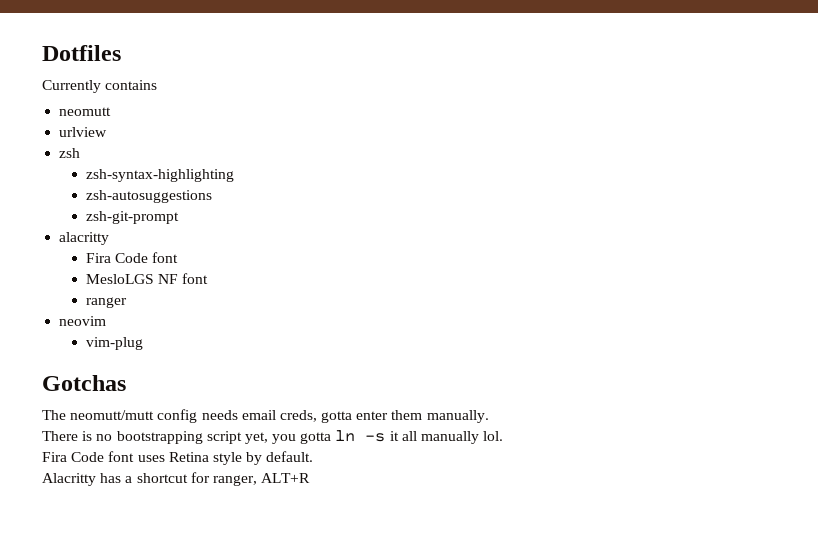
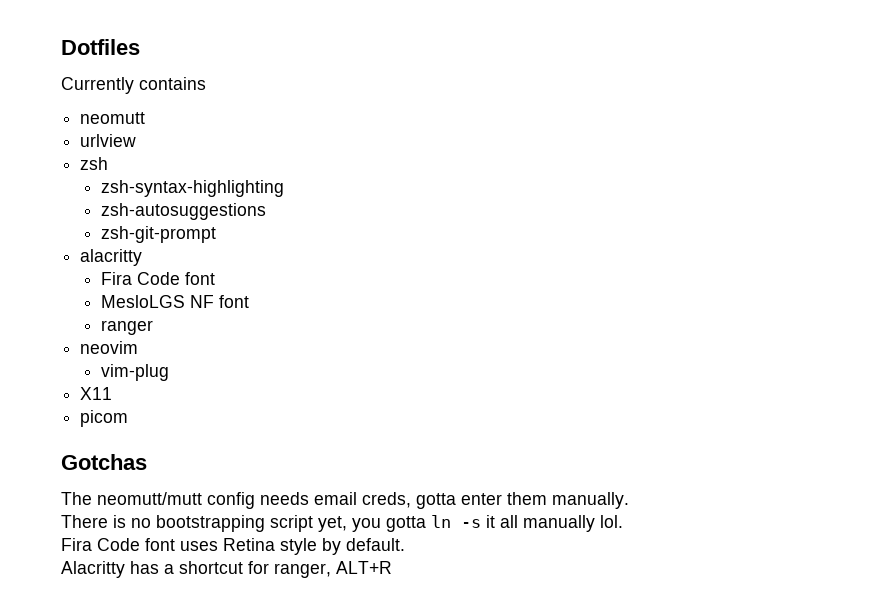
+ X11
+ picom

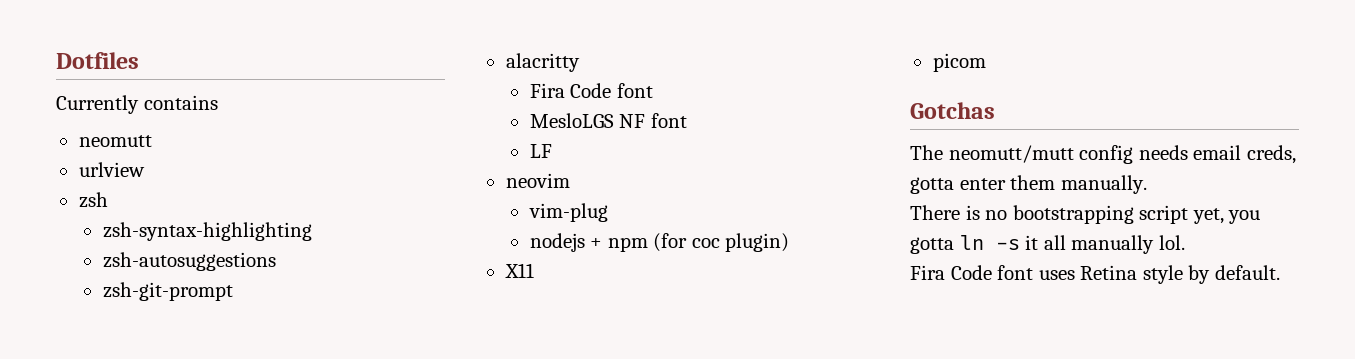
- ranger
+ LF
+ nodejs + npm (for coc plugin)
- Alacritty has a shortcut for ranger, ALT+R

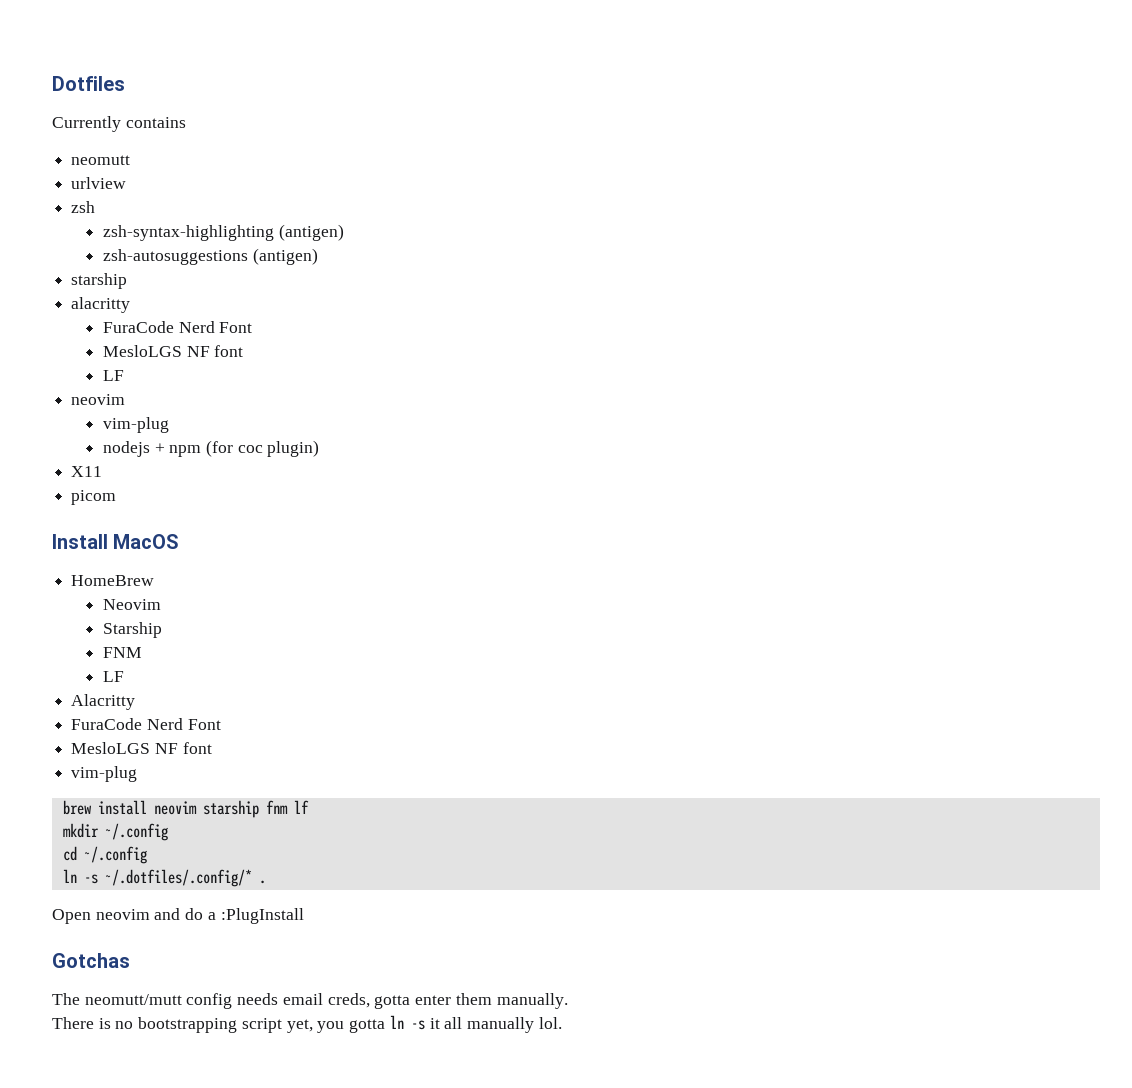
- zsh-syntax-highlighting
+ zsh-syntax-highlighting (antigen)
- zsh-autosuggestions
- zsh-git-prompt
+ zsh-autosuggestions (antigen)
+ starship
  alacritty
- Fira Code font
+ FuraCode Nerd Font
+ Install MacOS
+ HomeBrew
+ Neovim
+ Starship
+ FNM
+ LF
+ Alacritty
+ FuraCode Nerd Font
+ MesloLGS NF font
+ vim-plug
+ brew install neovim starship fnm lf
+ mkdir ~/.config
+ cd ~/.config
+ ln -s ~/.dotfiles/.config/* .
+ Open neovim and do a :PlugInstall
- Fira Code font uses Retina style by default.

